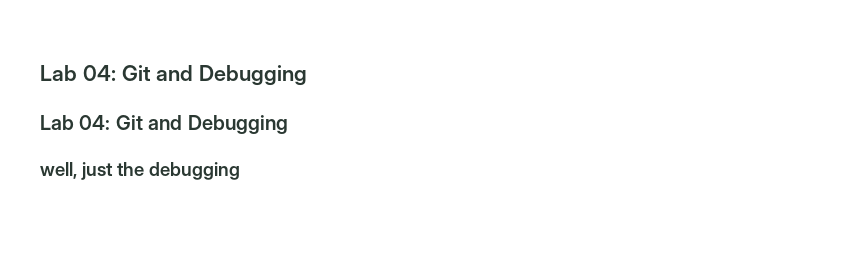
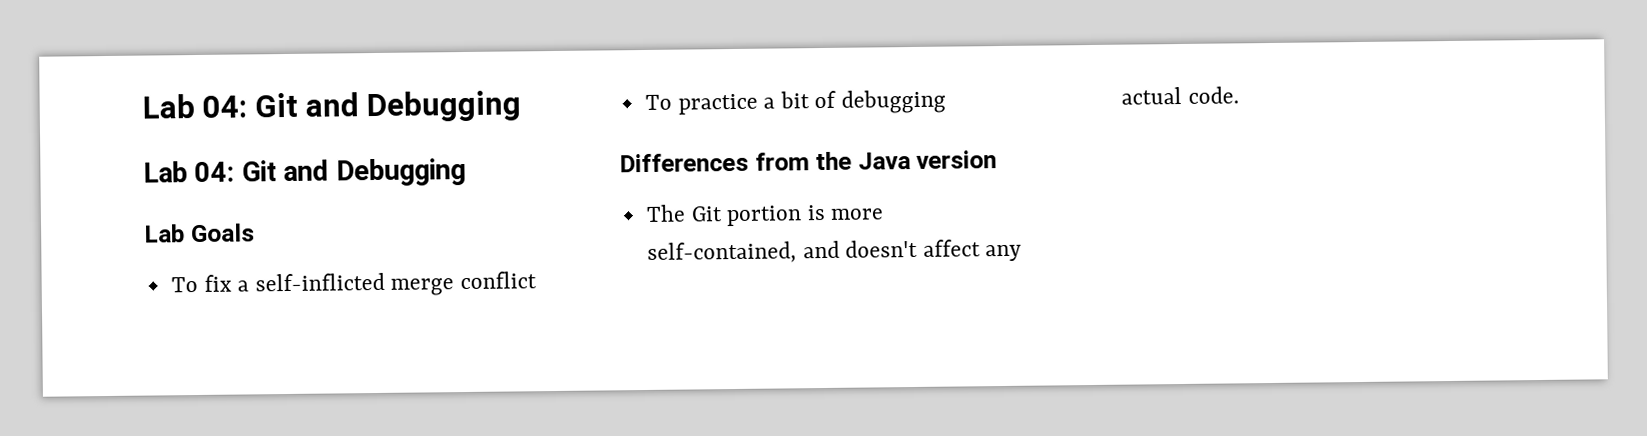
- well, just the debugging
+ Lab Goals
+ To fix a self-inflicted merge conflict
+ To practice a bit of debugging
+ Differences from the Java version
+ The Git portion is more self-contained, and doesn't affect any actual code.

